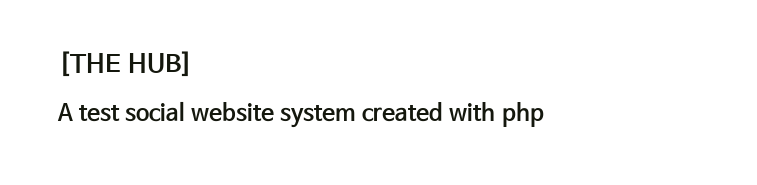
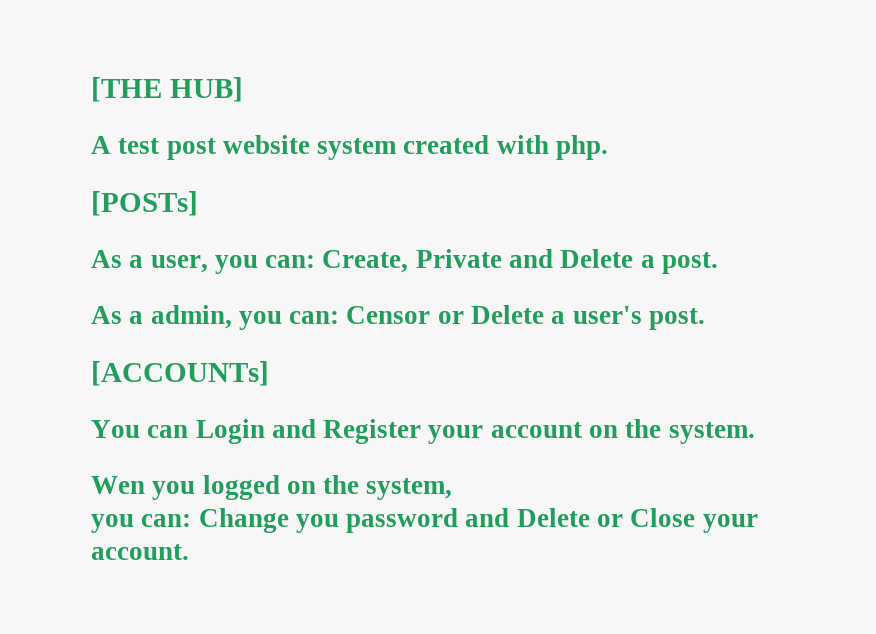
- A test social website system created with php
+ A test post website system created with php.
+ [POSTs]
+ As a user, you can: Create, Private and Delete a post.
+ As a admin, you can: Censor or Delete a user's post.
+ [ACCOUNTs]
+ You can Login and Register your account on the system.
+ Wen you logged on the system,
+ you can: Change you password and Delete or Close your account.

